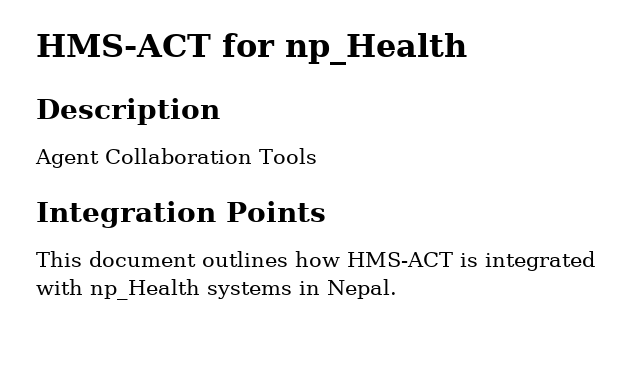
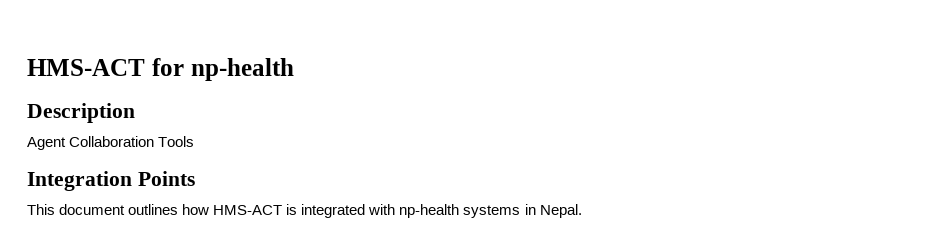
- HMS-ACT for np_Health
+ HMS-ACT for np-health
- This document outlines how HMS-ACT is integrated with np_Health systems in Nepal.
+ This document outlines how HMS-ACT is integrated with np-health systems in Nepal.

